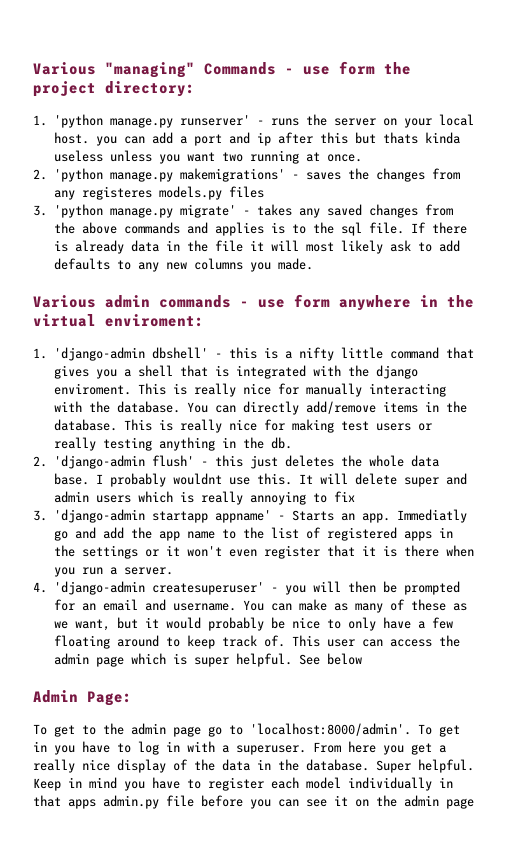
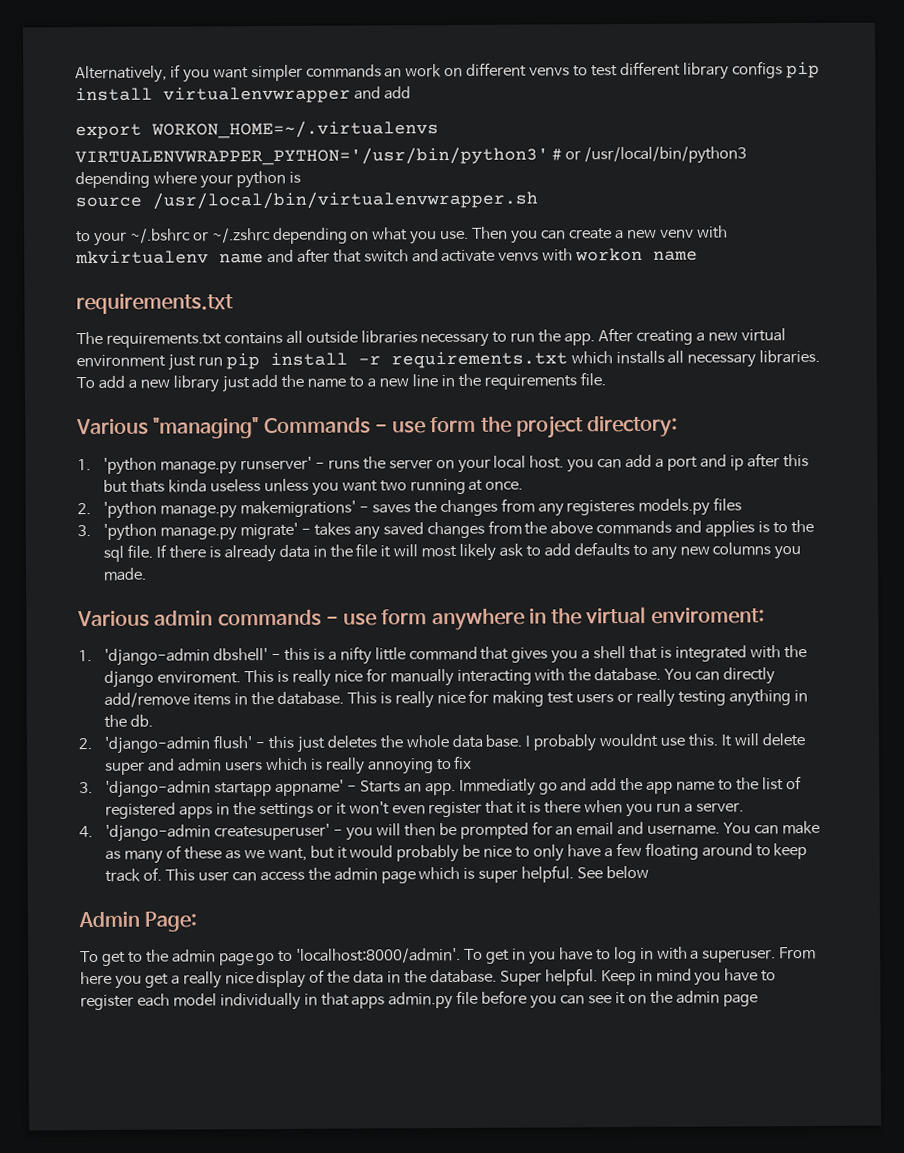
+ Alternatively, if you want simpler commands an work on different venvs to test different library configs pip install virtualenvwrapper and add
+ export WORKON_HOME=~/.virtualenvs
+ VIRTUALENVWRAPPER_PYTHON='/usr/bin/python3' # or /usr/local/bin/python3 depending where your python is
+ source /usr/local/bin/virtualenvwrapper.sh
+ to your ~/.bshrc or ~/.zshrc depending on what you use. Then you can create a new venv with mkvirtualenv name and after that switch and activate venvs with workon name
+ requirements.txt
+ The requirements.txt contains all outside libraries necessary to run the app. After creating a new virtual environment just run pip install -r requirements.txt which installs all necessary libraries. To add a new library just add the name to a new line in the requirements file.

